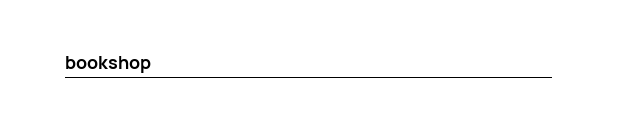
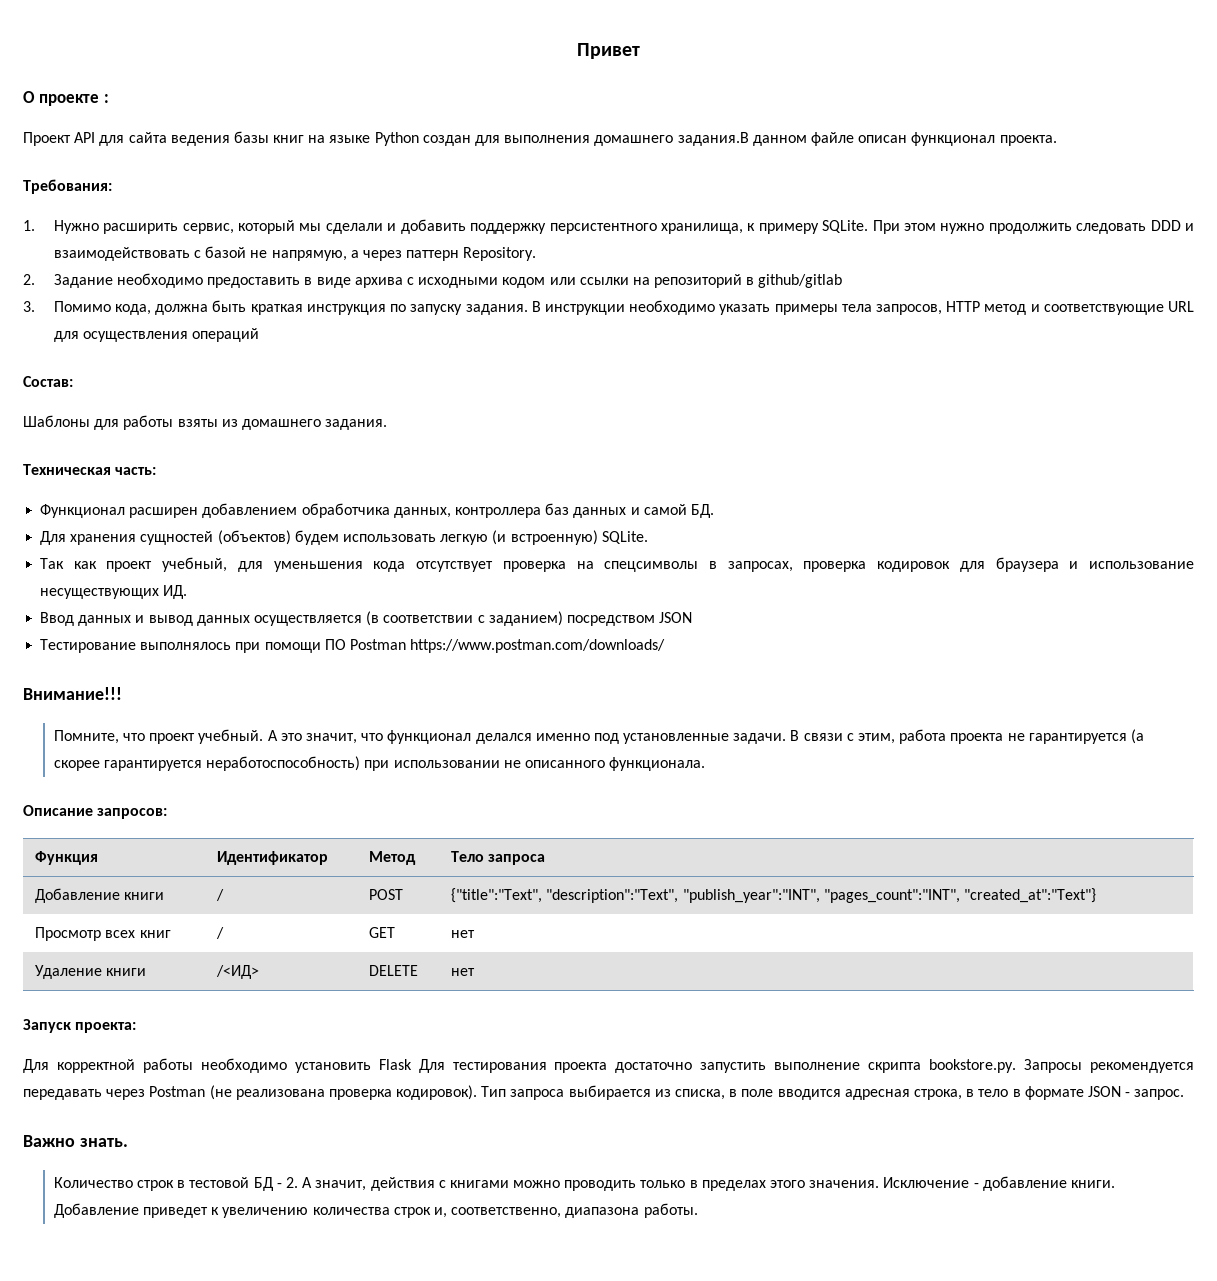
- bookshop
+ Привет
+ О проекте :
+ Проект API для сайта ведения базы книг на языке Python создан для выполнения домашнего задания.В данном файле описан функционал проекта.
+ Требования:
+ 1. Нужно расширить сервис, который мы сделали и добавить поддержку персистентного хранилища, к примеру SQLite. При этом нужно продолжить следовать DDD и взаимодействовать с базой не напрямую, а через паттерн Repository.
+ 2. Задание необходимо предоставить в виде архива с исходными кодом или ссылки на репозиторий в github/gitlab
+ 3. Помимо кода, должна быть краткая инструкция по запуску задания. В инструкции необходимо указать примеры тела запросов, HTTP метод и соответствующие URL для осуществления операций
+ Состав:
+ Шаблоны для работы взяты из домашнего задания.
+ Техническая часть:
+ Функционал расширен добавлением обработчика данных, контроллера баз данных и самой БД.
+ Для хранения сущностей (объектов) будем использовать легкую (и встроенную) SQLite.
+ Так как проект учебный, для уменьшения кода отсутствует проверка на спецсимволы в запросах, проверка кодировок для браузера и использование несуществующих ИД.
+ Ввод данных и вывод данных осуществляется (в соответствии с заданием) посредством JSON
+ Тестирование выполнялось при помощи ПО Postman https://www.postman.com/downloads/
+ Внимание!!!
+ Помните, что проект учебный. А это значит, что функционал делался именно под установленные задачи. В связи с этим, работа проекта не гарантируется (а скорее гарантируется неработоспособность) при использовании не описанного функционала.
+ Описание запросов:
+ Функция | Идентификатор | Метод | Тело запроса
+ Добавление книги | / | POST | {"title":"Text", "description":"Text", "publish_year":"INT", "pages_count":"INT", "created_at":"Text"}
+ Просмотр всех книг | / | GET | нет
+ Удаление книги | /<ИД> | DELETE | нет
+ Запуск проекта:
+ Для корректной работы необходимо установить Flask Для тестирования проекта достаточно запустить выполнение скрипта bookstore.py. Запросы рекомендуется передавать через Postman (не реализована проверка кодировок). Тип запроса выбирается из списка, в поле вводится адресная строка, в тело в формате JSON - запрос.
+ Важно знать.
+ Количество строк в тестовой БД - 2. А значит, действия с книгами можно проводить только в пределах этого значения. Исключение - добавление книги. Добавление приведет к увеличению количества строк и, соответственно, диапазона работы.

